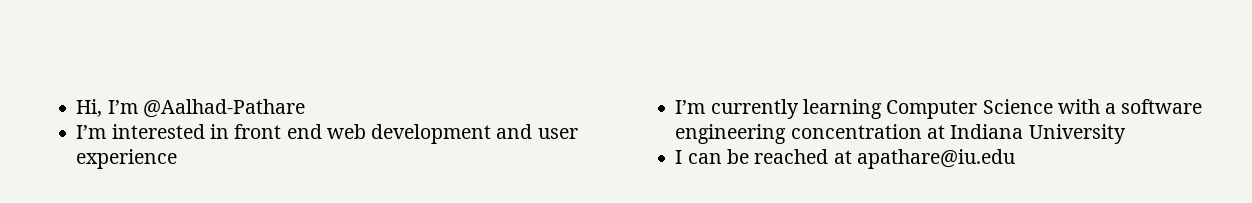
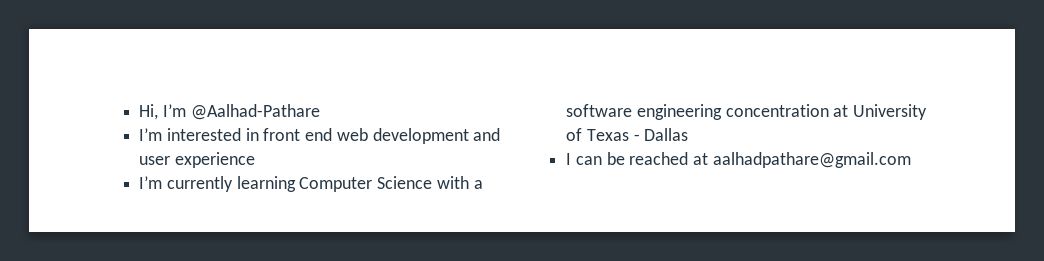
- I’m currently learning Computer Science with a software engineering concentration at Indiana University
+ I’m currently learning Computer Science with a software engineering concentration at University of Texas - Dallas
- I can be reached at apathare@iu.edu
+ I can be reached at aalhadpathare@gmail.com

